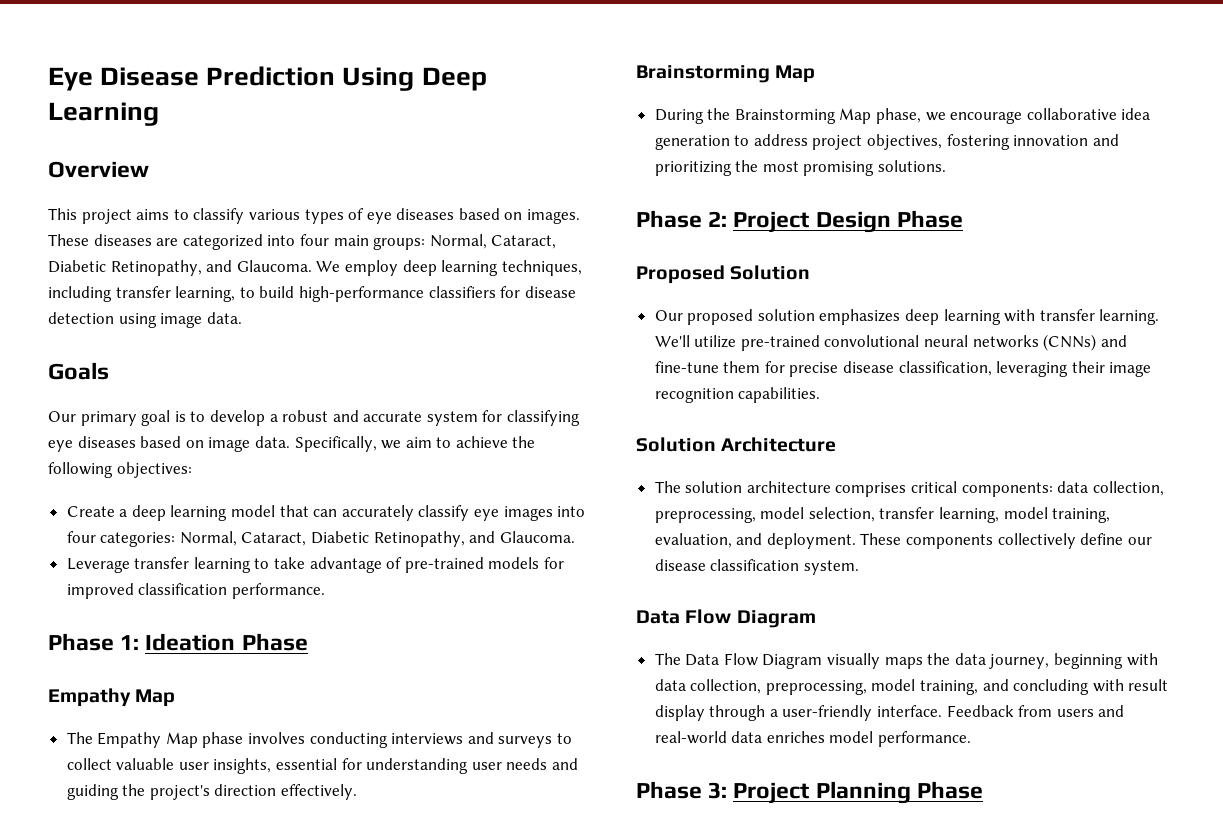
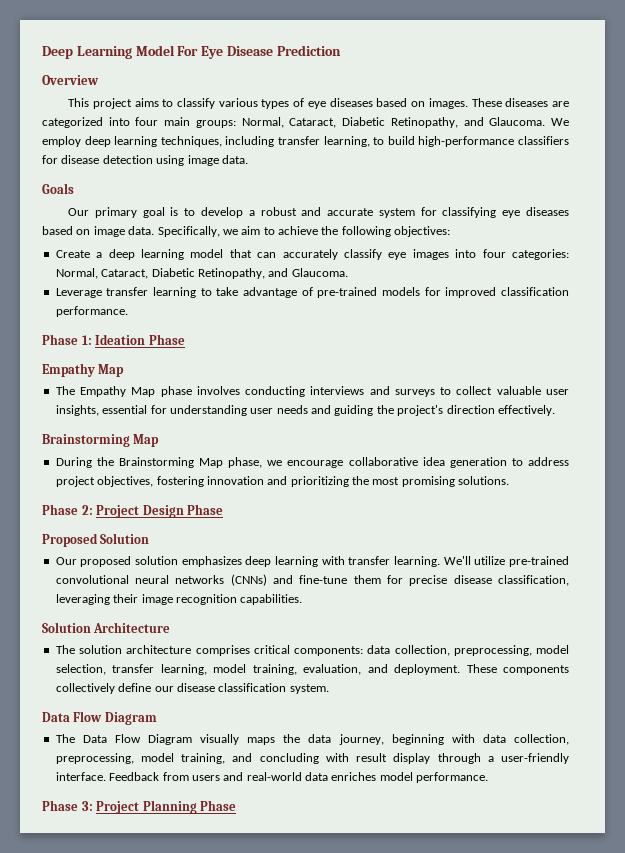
- Eye Disease Prediction Using Deep Learning
+ Deep Learning Model For Eye Disease Prediction

